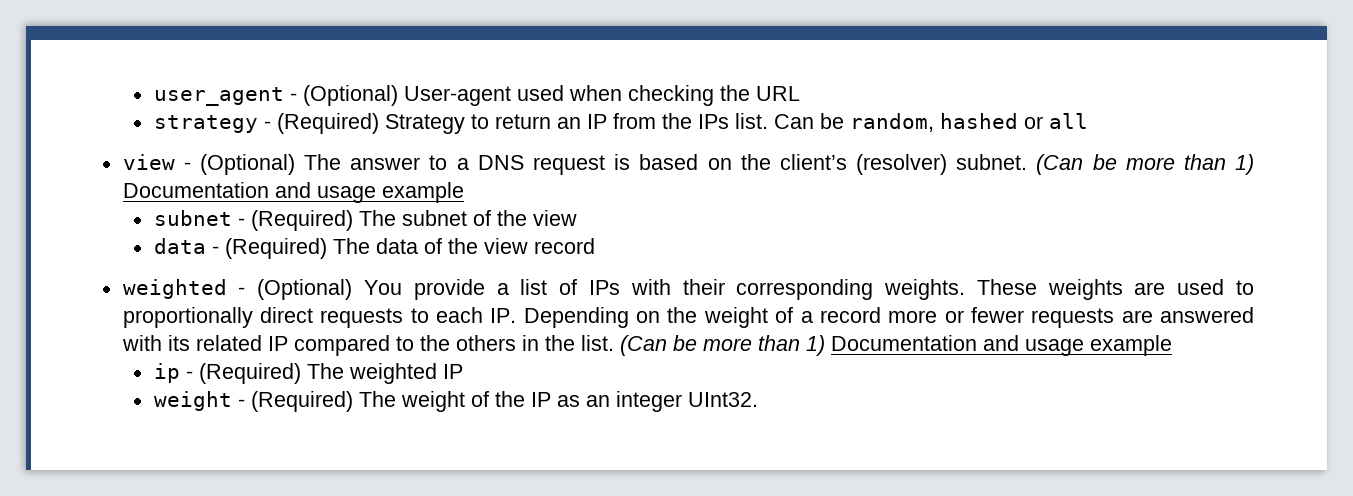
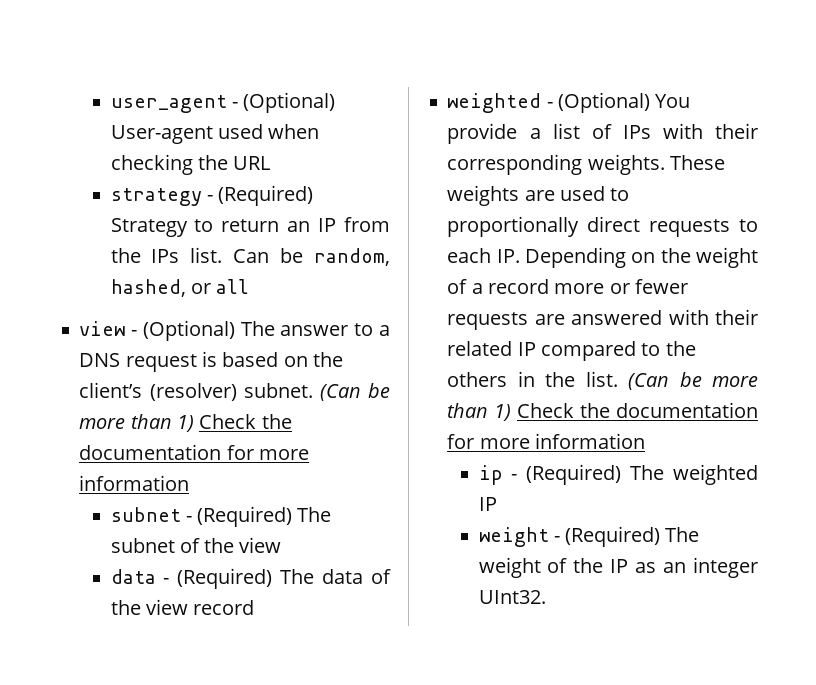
- Can be random, hashed or all
+ Can be random, hashed, or all
- view - (Optional) The answer to a DNS request is based on the client’s (resolver) subnet. (Can be more than 1) Documentation and usage example
+ view - (Optional) The answer to a DNS request is based on the client’s (resolver) subnet. (Can be more than 1) Check the documentation for more information
- These weights are used to proportionally direct requests to each IP. Depending on the weight of a record more or fewer requests are answered with its related IP compared to the others in the list. (Can be more than 1) Documentation and usage example
+ These weights are used to proportionally direct requests to each IP. Depending on the weight of a record more or fewer requests are answered with their related IP compared to the others in the list. (Can be more than 1) Check the documentation for more information

